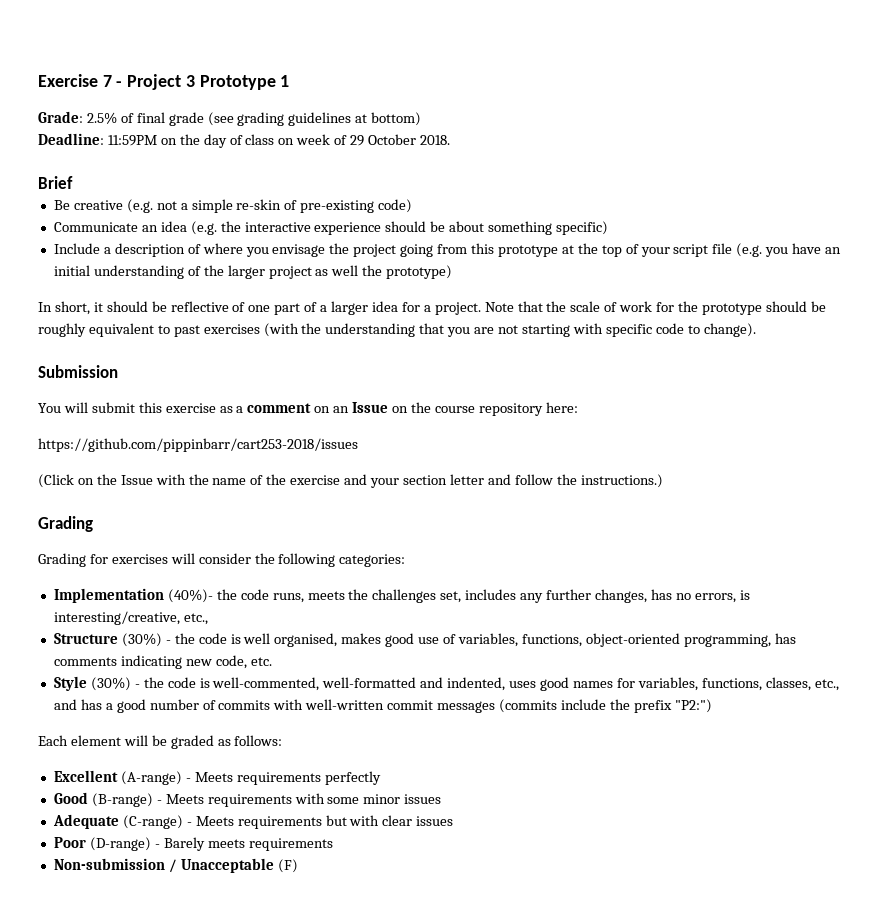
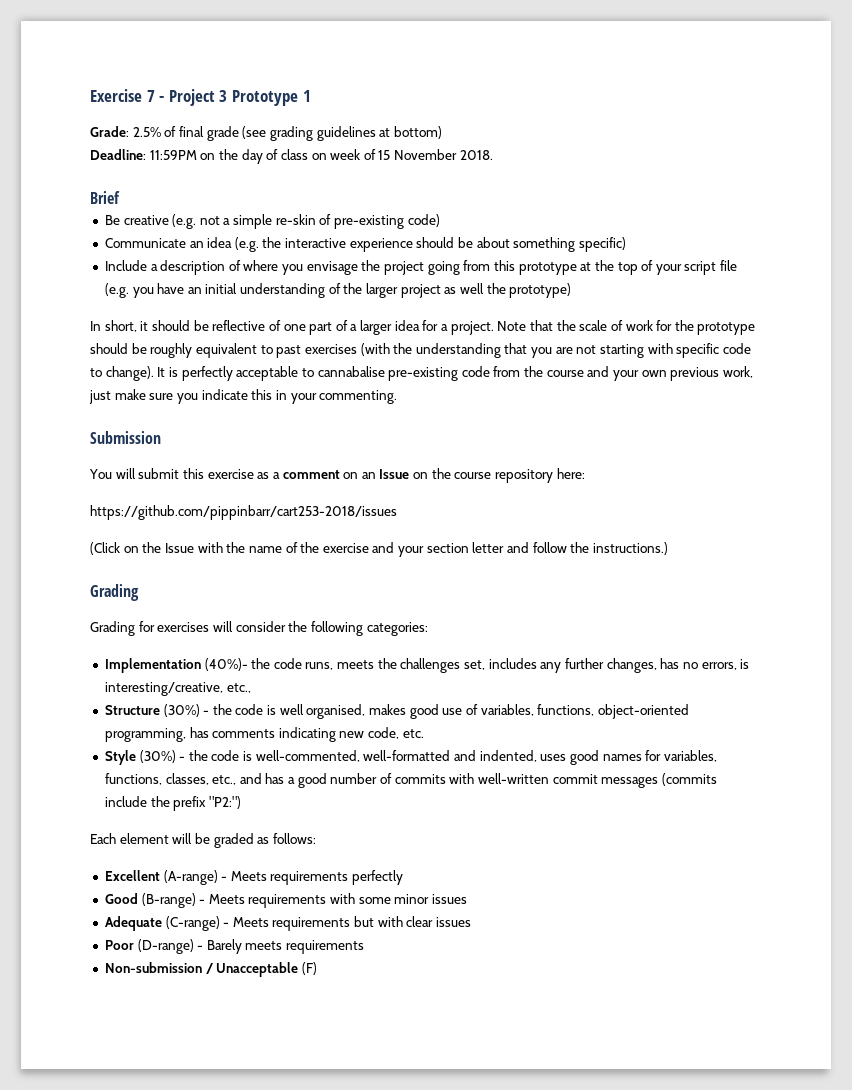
- Deadline: 11:59PM on the day of class on week of 29 October 2018.
+ Deadline: 11:59PM on the day of class on week of 15 November 2018.
+ It is perfectly acceptable to cannabalise pre-existing code from the course and your own previous work, just make sure you indicate this in your commenting.

